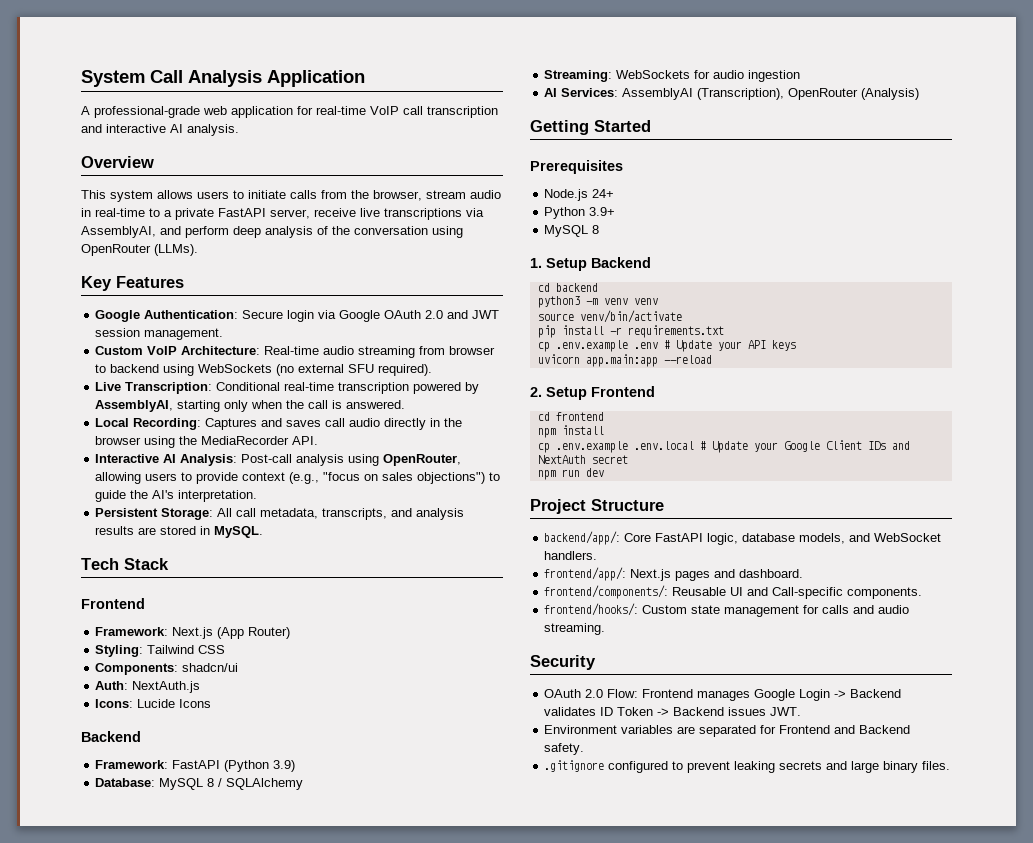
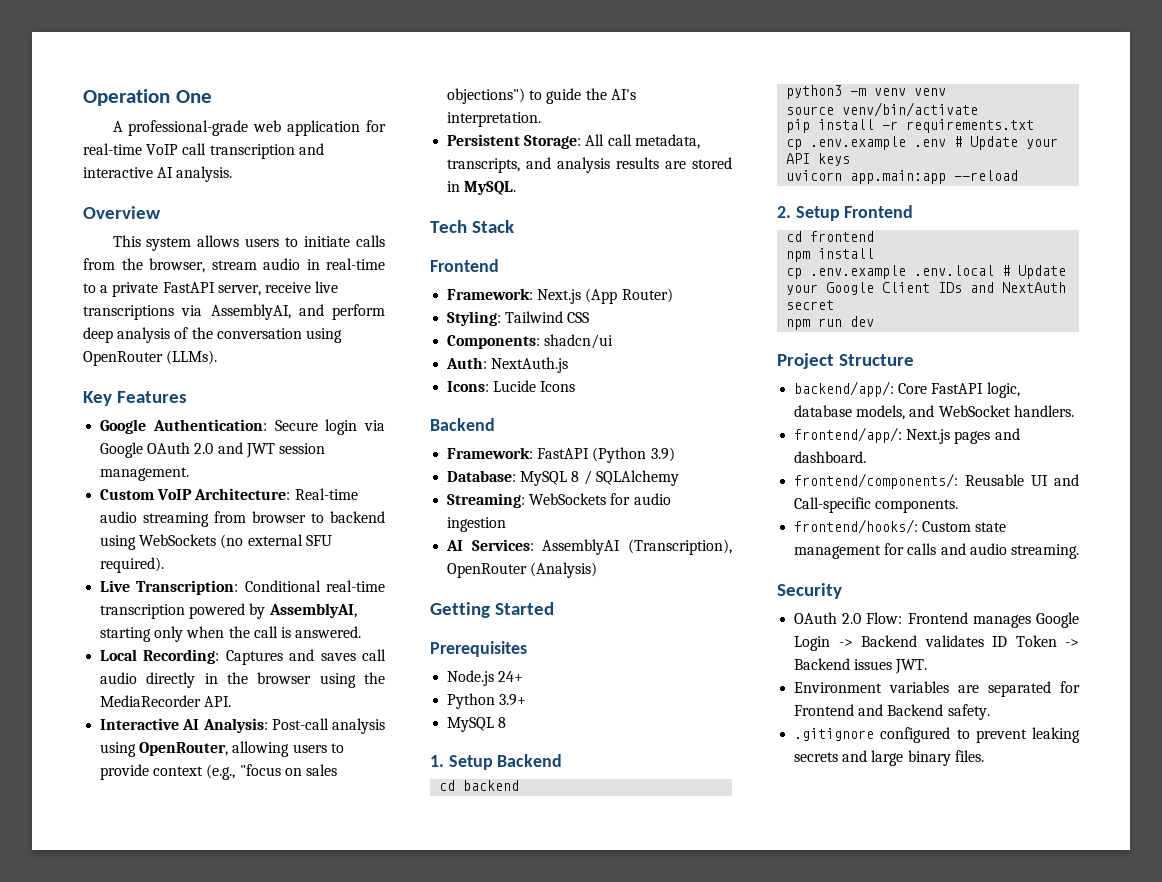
- System Call Analysis Application
+ Operation One

